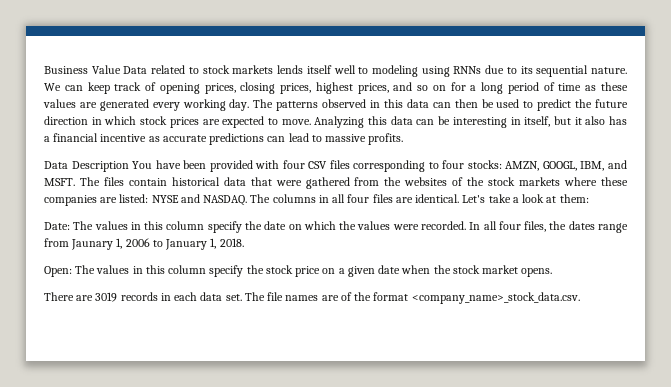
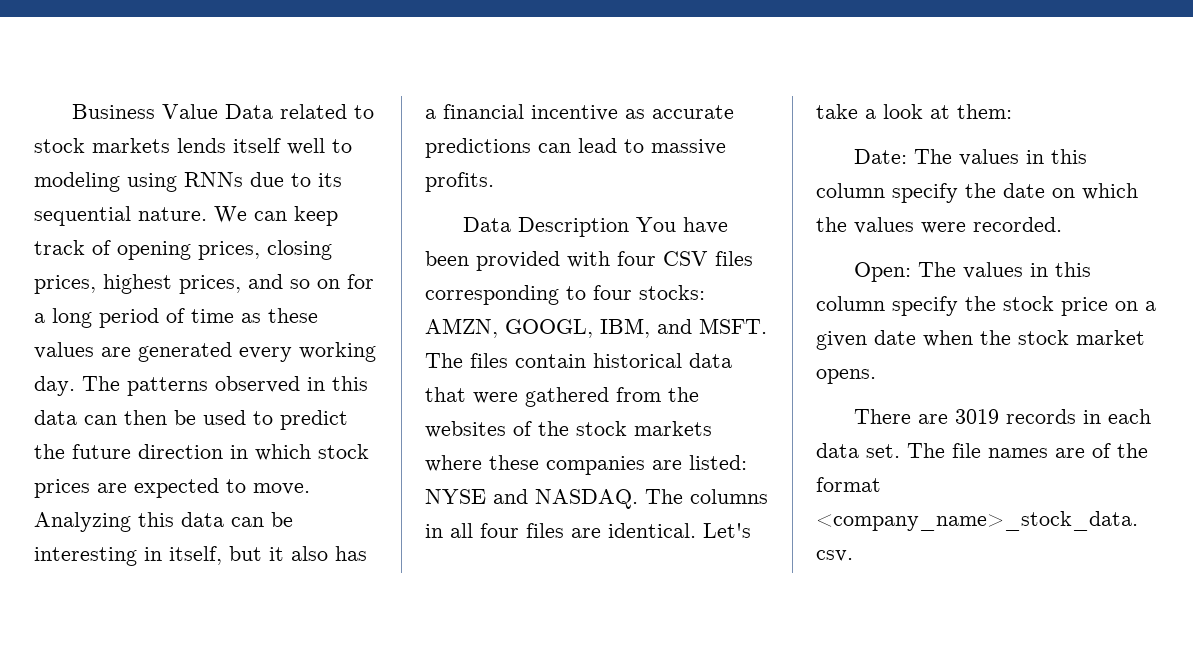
- In all four files, the dates range from Jaunary 1, 2006 to January 1, 2018.

